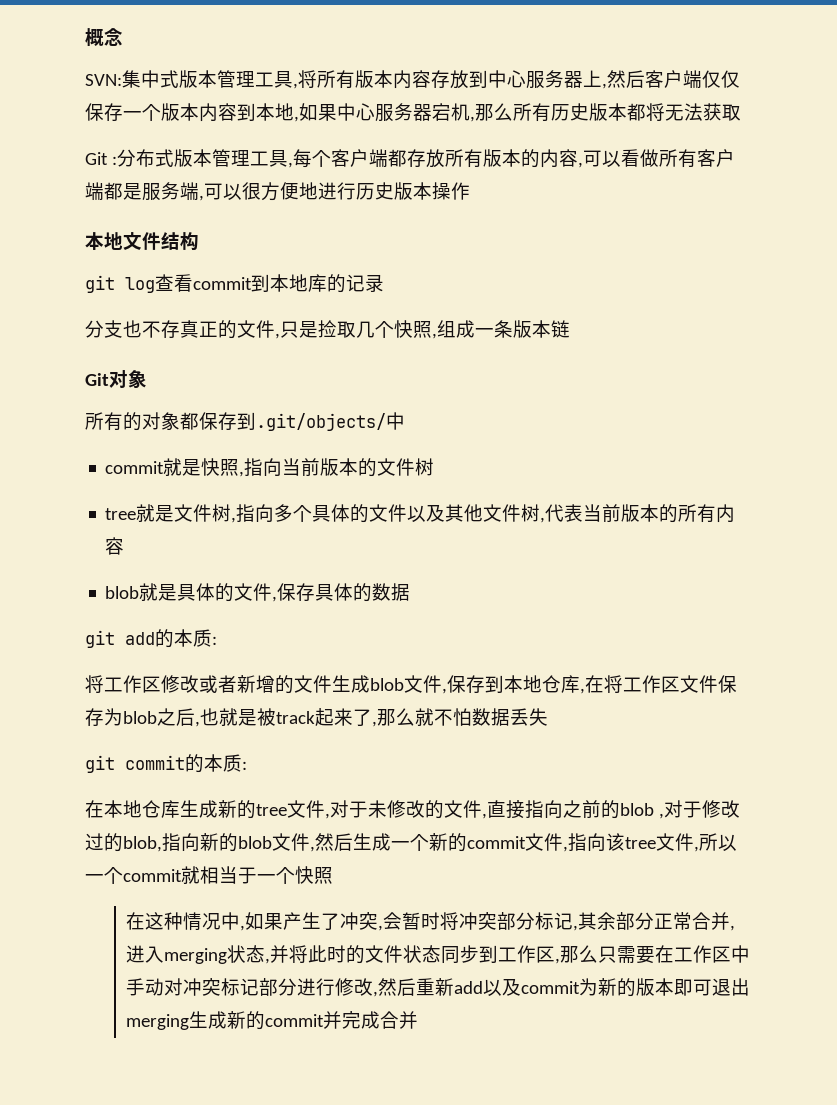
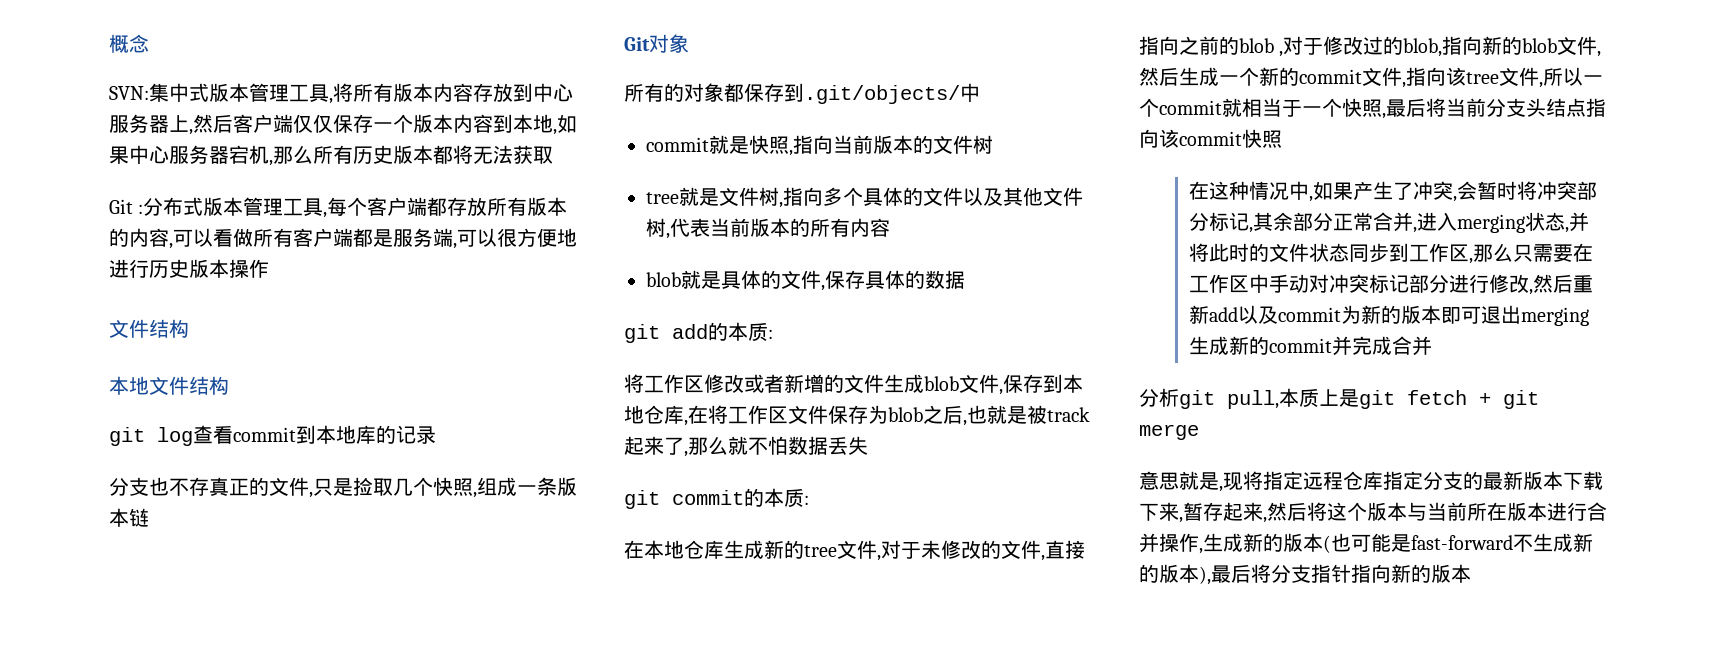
  Git :分布式版本管理工具,每个客户端都存放所有版本的内容,可以看做所有客户端都是服务端,可以很方便地进行历史版本操作
+ 文件结构
- 在本地仓库生成新的tree文件,对于未修改的文件,直接指向之前的blob ,对于修改过的blob,指向新的blob文件,然后生成一个新的commit文件,指向该tree文件,所以一个commit就相当于一个快照
+ 在本地仓库生成新的tree文件,对于未修改的文件,直接指向之前的blob ,对于修改过的blob,指向新的blob文件,然后生成一个新的commit文件,指向该tree文件,所以一个commit就相当于一个快照,最后将当前分支头结点指向该commit快照
+ 分析git pull,本质上是git fetch + git merge
+ 意思就是,现将指定远程仓库指定分支的最新版本下载下来,暂存起来,然后将这个版本与当前所在版本进行合并操作,生成新的版本(也可能是fast-forward不生成新的版本),最后将分支指针指向新的版本

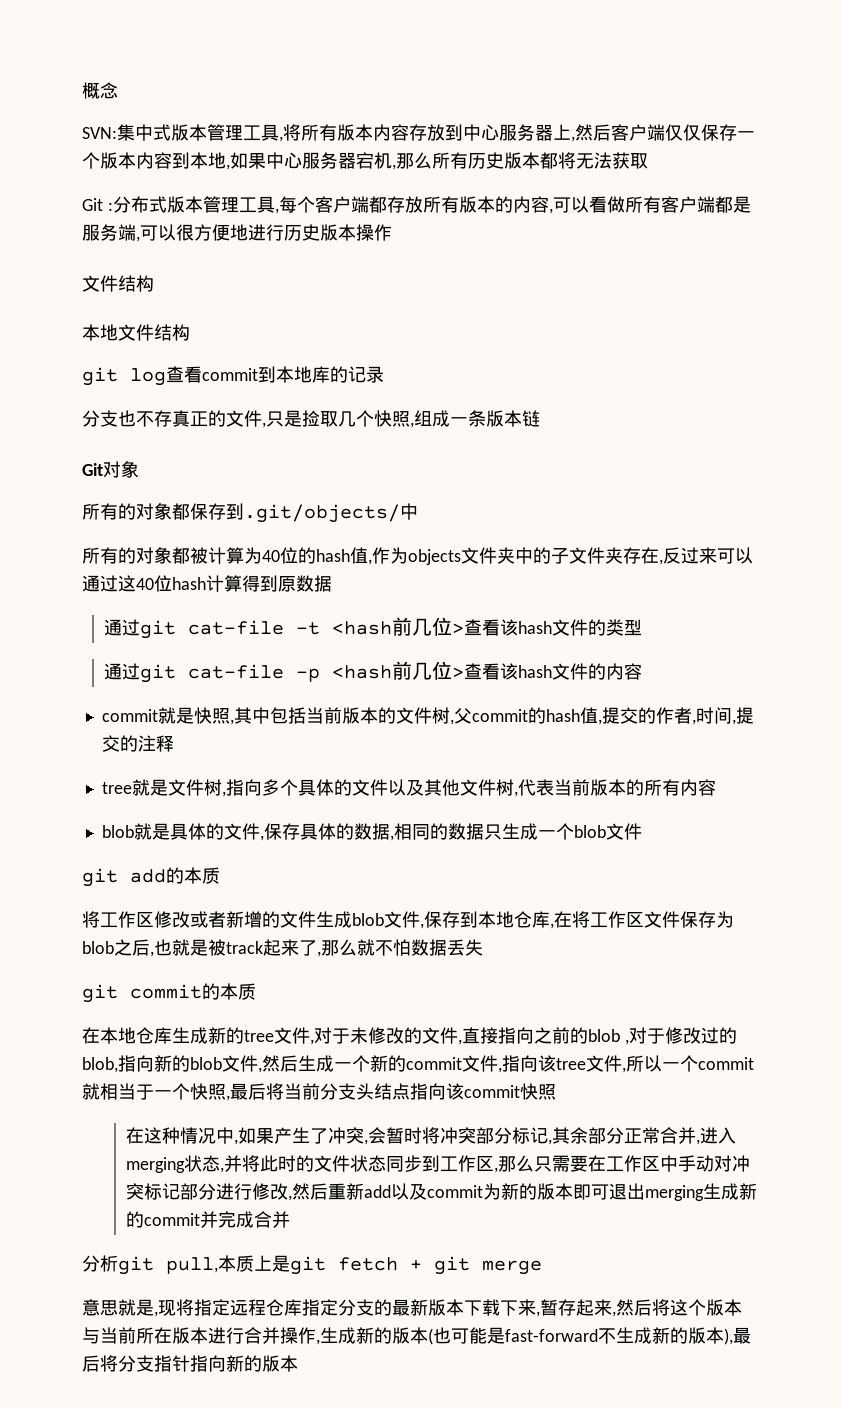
+ 所有的对象都被计算为40位的hash值,作为objects文件夹中的子文件夹存在,反过来可以通过这40位hash计算得到原数据
+ 通过git cat-file -t <hash前几位>查看该hash文件的类型
+ 通过git cat-file -p <hash前几位>查看该hash文件的内容
- commit就是快照,指向当前版本的文件树
+ commit就是快照,其中包括当前版本的文件树,父commit的hash值,提交的作者,时间,提交的注释
- blob就是具体的文件,保存具体的数据
+ blob就是具体的文件,保存具体的数据,相同的数据只生成一个blob文件
- git add的本质:
+ git add的本质
- git commit的本质:
+ git commit的本质

